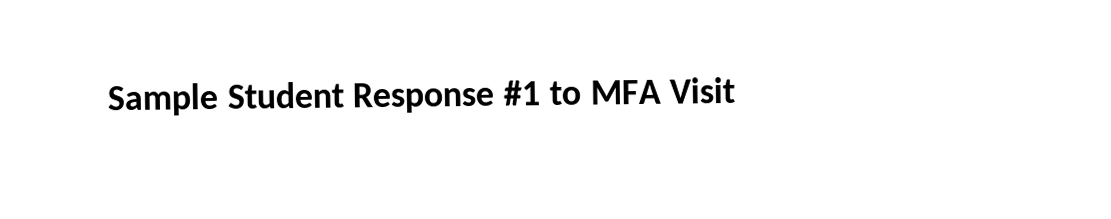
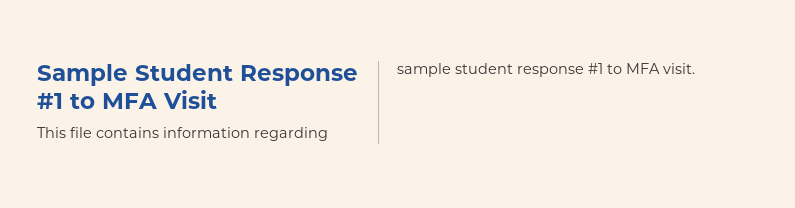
+ This file contains information regarding sample student response #1 to MFA visit.

